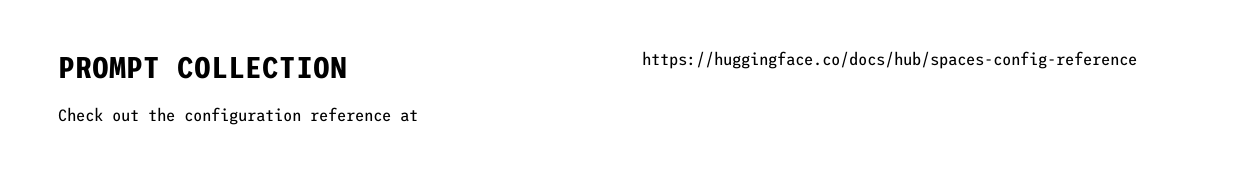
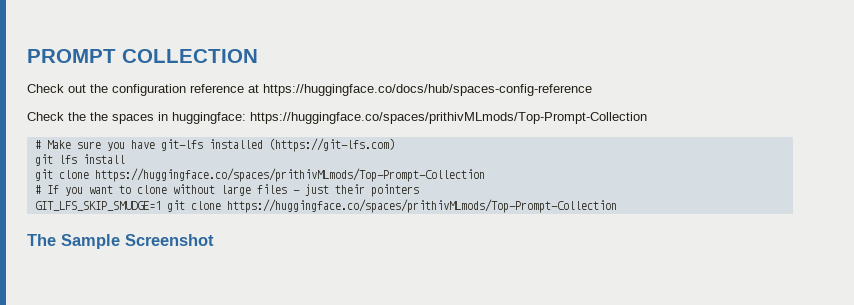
+ Check the the spaces in huggingface: https://huggingface.co/spaces/prithivMLmods/Top-Prompt-Collection
+ # Make sure you have git-lfs installed (https://git-lfs.com)
+ git lfs install
+ git clone https://huggingface.co/spaces/prithivMLmods/Top-Prompt-Collection
+ # If you want to clone without large files - just their pointers
+ GIT_LFS_SKIP_SMUDGE=1 git clone https://huggingface.co/spaces/prithivMLmods/Top-Prompt-Collection
+ The Sample Screenshot

